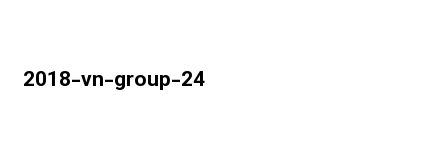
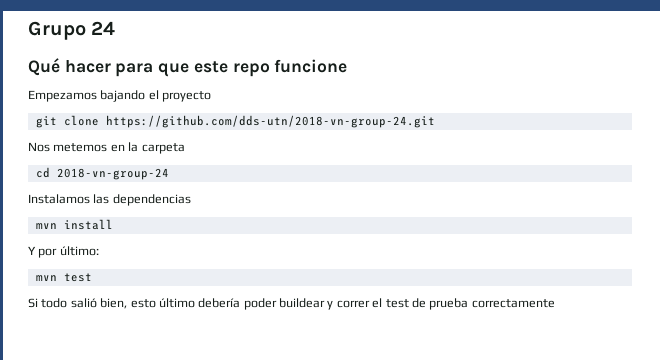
- 2018-vn-group-24
+ Grupo 24
+ Qué hacer para que este repo funcione
+ Empezamos bajando el proyecto
+ git clone https://github.com/dds-utn/2018-vn-group-24.git
+ Nos metemos en la carpeta
+ cd 2018-vn-group-24
+ Instalamos las dependencias
+ mvn install
+ Y por último:
+ mvn test
+ Si todo salió bien, esto último debería poder buildear y correr el test de prueba correctamente

